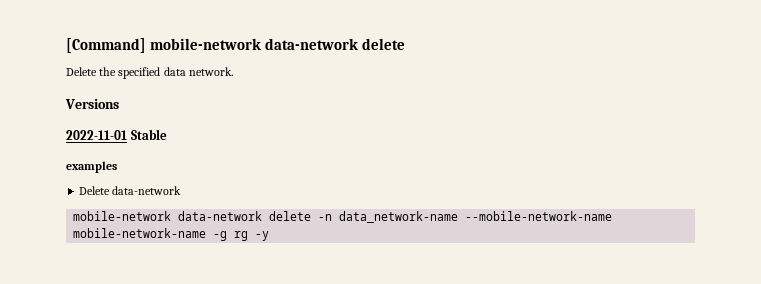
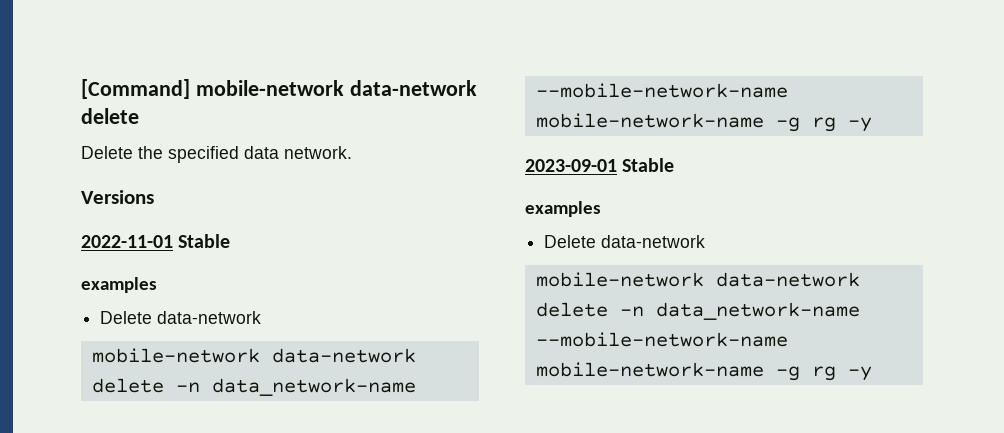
+ 2023-09-01 Stable
+ examples
+ Delete data-network
+ mobile-network data-network delete -n data_network-name --mobile-network-name mobile-network-name -g rg -y

